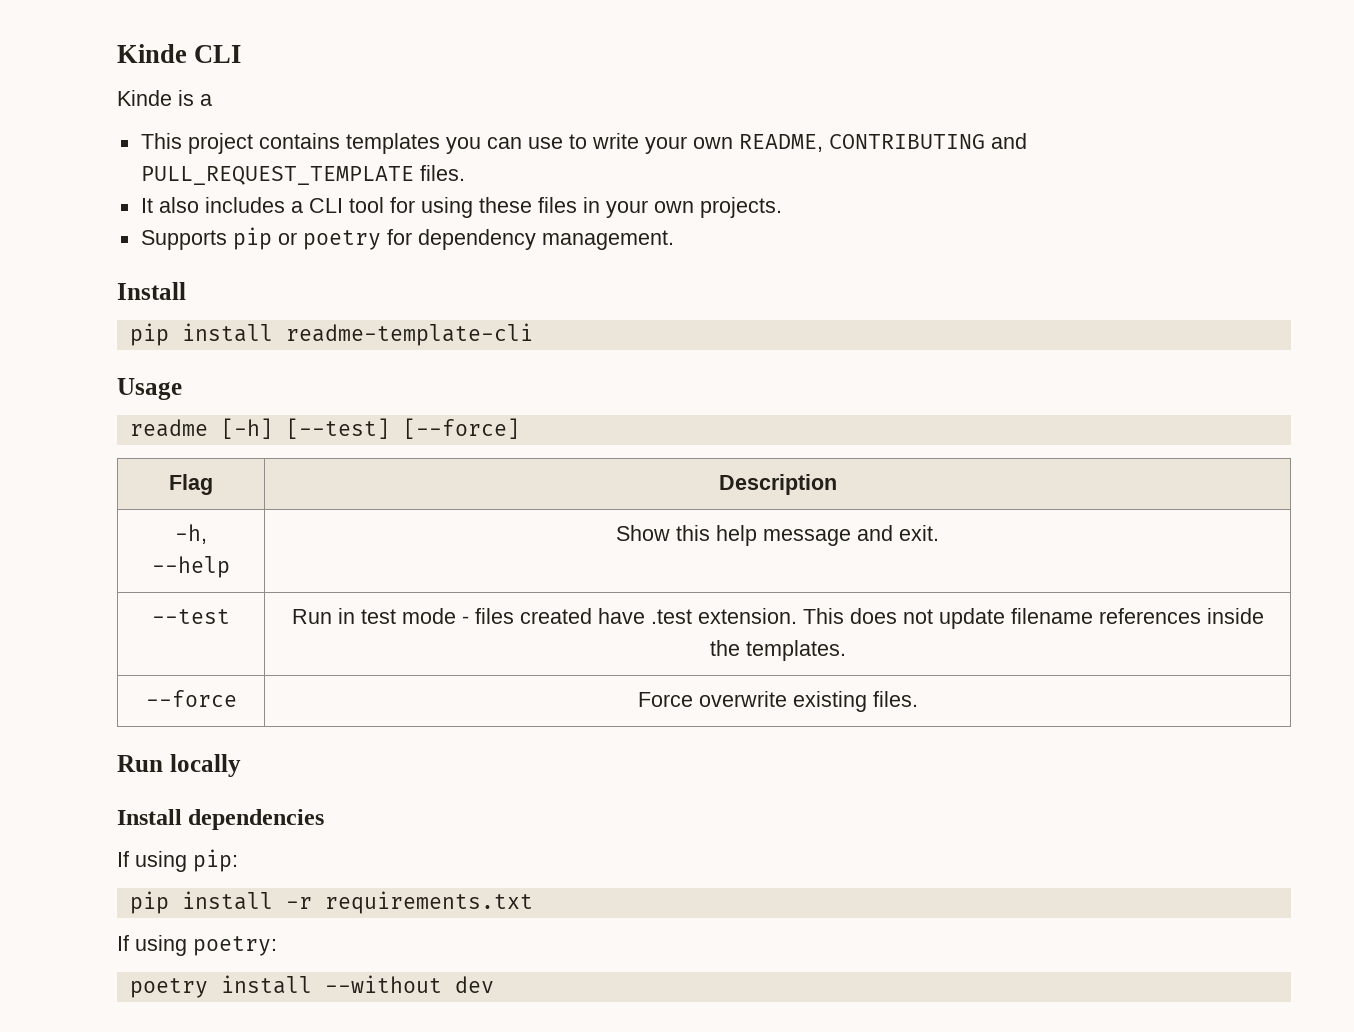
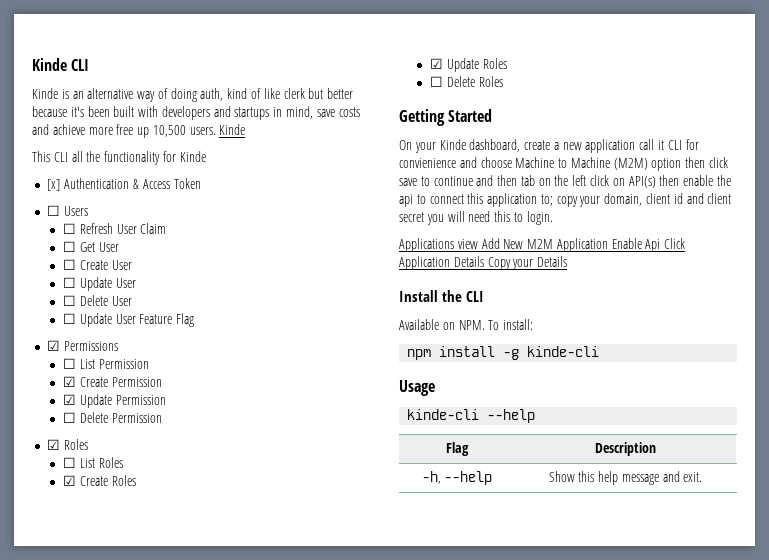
- Kinde is a
- This project contains templates you can use to write your own README, CONTRIBUTING and PULL_REQUEST_TEMPLATE files.
- It also includes a CLI tool for using these files in your own projects.
- Supports pip or poetry for dependency management.
- Install
- pip install readme-template-cli
+ Kinde is an alternative way of doing auth, kind of like clerk but better because it's been built with developers and startups in mind, save costs and achieve more free up 10,500 users. Kinde
+ This CLI all the functionality for Kinde
+ [x] Authentication & Access Token
+ ☐ Users
+ ☐ Refresh User Claim
+ ☐ Get User
+ ☐ Create User
+ ☐ Update User
+ ☐ Delete User
+ ☐ Update User Feature Flag
+ ☑ Permissions
+ ☐ List Permission
+ ☑ Create Permission
+ ☑ Update Permission
+ ☐ Delete Permission
+ ☑ Roles
+ ☐ List Roles
+ ☑ Create Roles
+ ☑ Update Roles
+ ☐ Delete Roles
+ Getting Started
+ On your Kinde dashboard, create a new application call it CLI for convienience and choose Machine to Machine (M2M) option then click save to continue and then tab on the left click on API(s) then enable the api to connect this application to; copy your domain, client id and client secret you will need this to login.
+ Applications view Add New M2M Application Enable Api Click Application Details Copy your Details
+ Install the CLI
+ Available on NPM. To install:
+ npm install -g kinde-cli
  Usage
- readme [-h] [--test] [--force]
+ kinde-cli --help
- --test | Run in test mode - files created have .test extension. This does not update filename references inside the templates.
- --force | Force overwrite existing files.
- Run locally
- Install dependencies
- If using pip:
- pip install -r requirements.txt
- If using poetry:
- poetry install --without dev

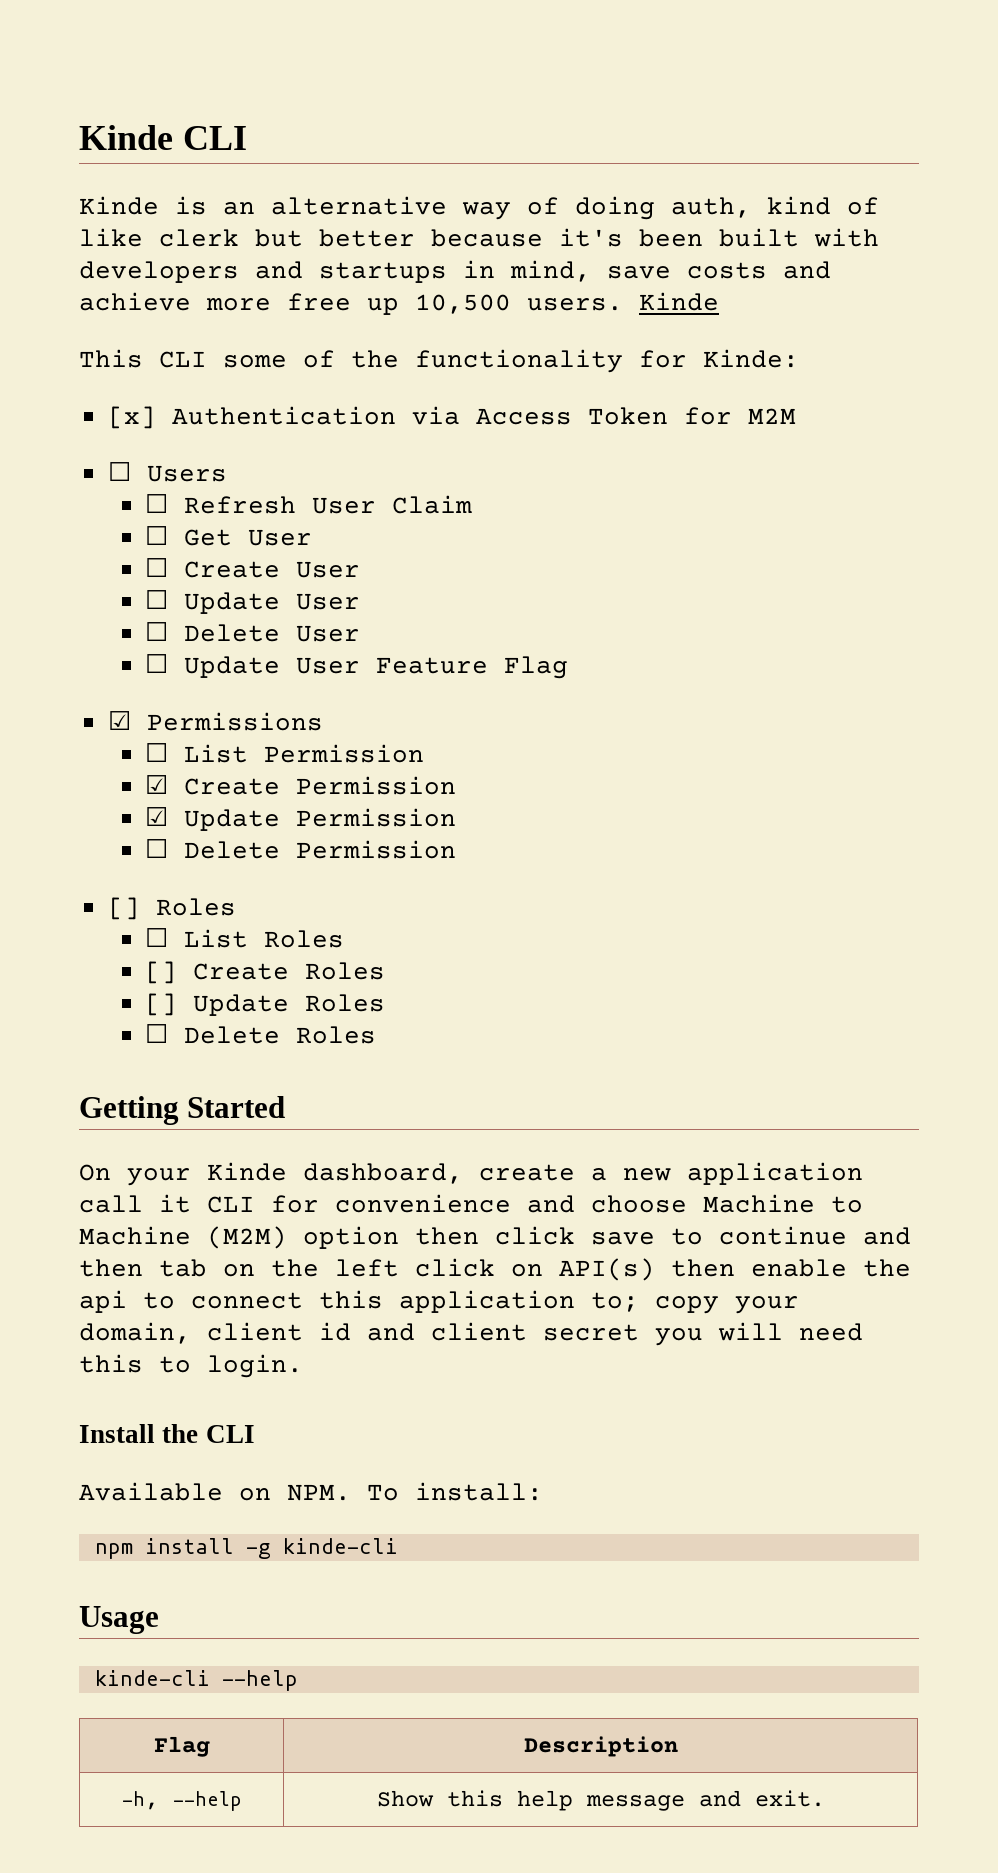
- This CLI all the functionality for Kinde
+ This CLI some of the functionality for Kinde:
- [x] Authentication & Access Token
+ [x] Authentication via Access Token for M2M
- ☑ Roles
+ [] Roles
- ☑ Create Roles
+ [] Create Roles
- ☑ Update Roles
+ [] Update Roles
- On your Kinde dashboard, create a new application call it CLI for convienience and choose Machine to Machine (M2M) option then click save to continue and then tab on the left click on API(s) then enable the api to connect this application to; copy your domain, client id and client secret you will need this to login.
+ On your Kinde dashboard, create a new application call it CLI for convenience and choose Machine to Machine (M2M) option then click save to continue and then tab on the left click on API(s) then enable the api to connect this application to; copy your domain, client id and client secret you will need this to login.
- Applications view Add New M2M Application Enable Api Click Application Details Copy your Details

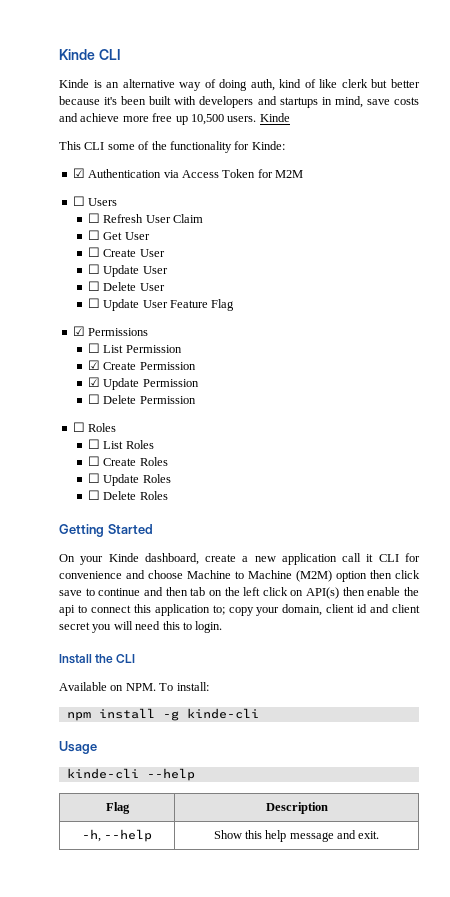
- [x] Authentication via Access Token for M2M
+ ☑ Authentication via Access Token for M2M
- [] Roles
+ ☐ Roles
- [] Create Roles
+ ☐ Create Roles
- [] Update Roles
+ ☐ Update Roles

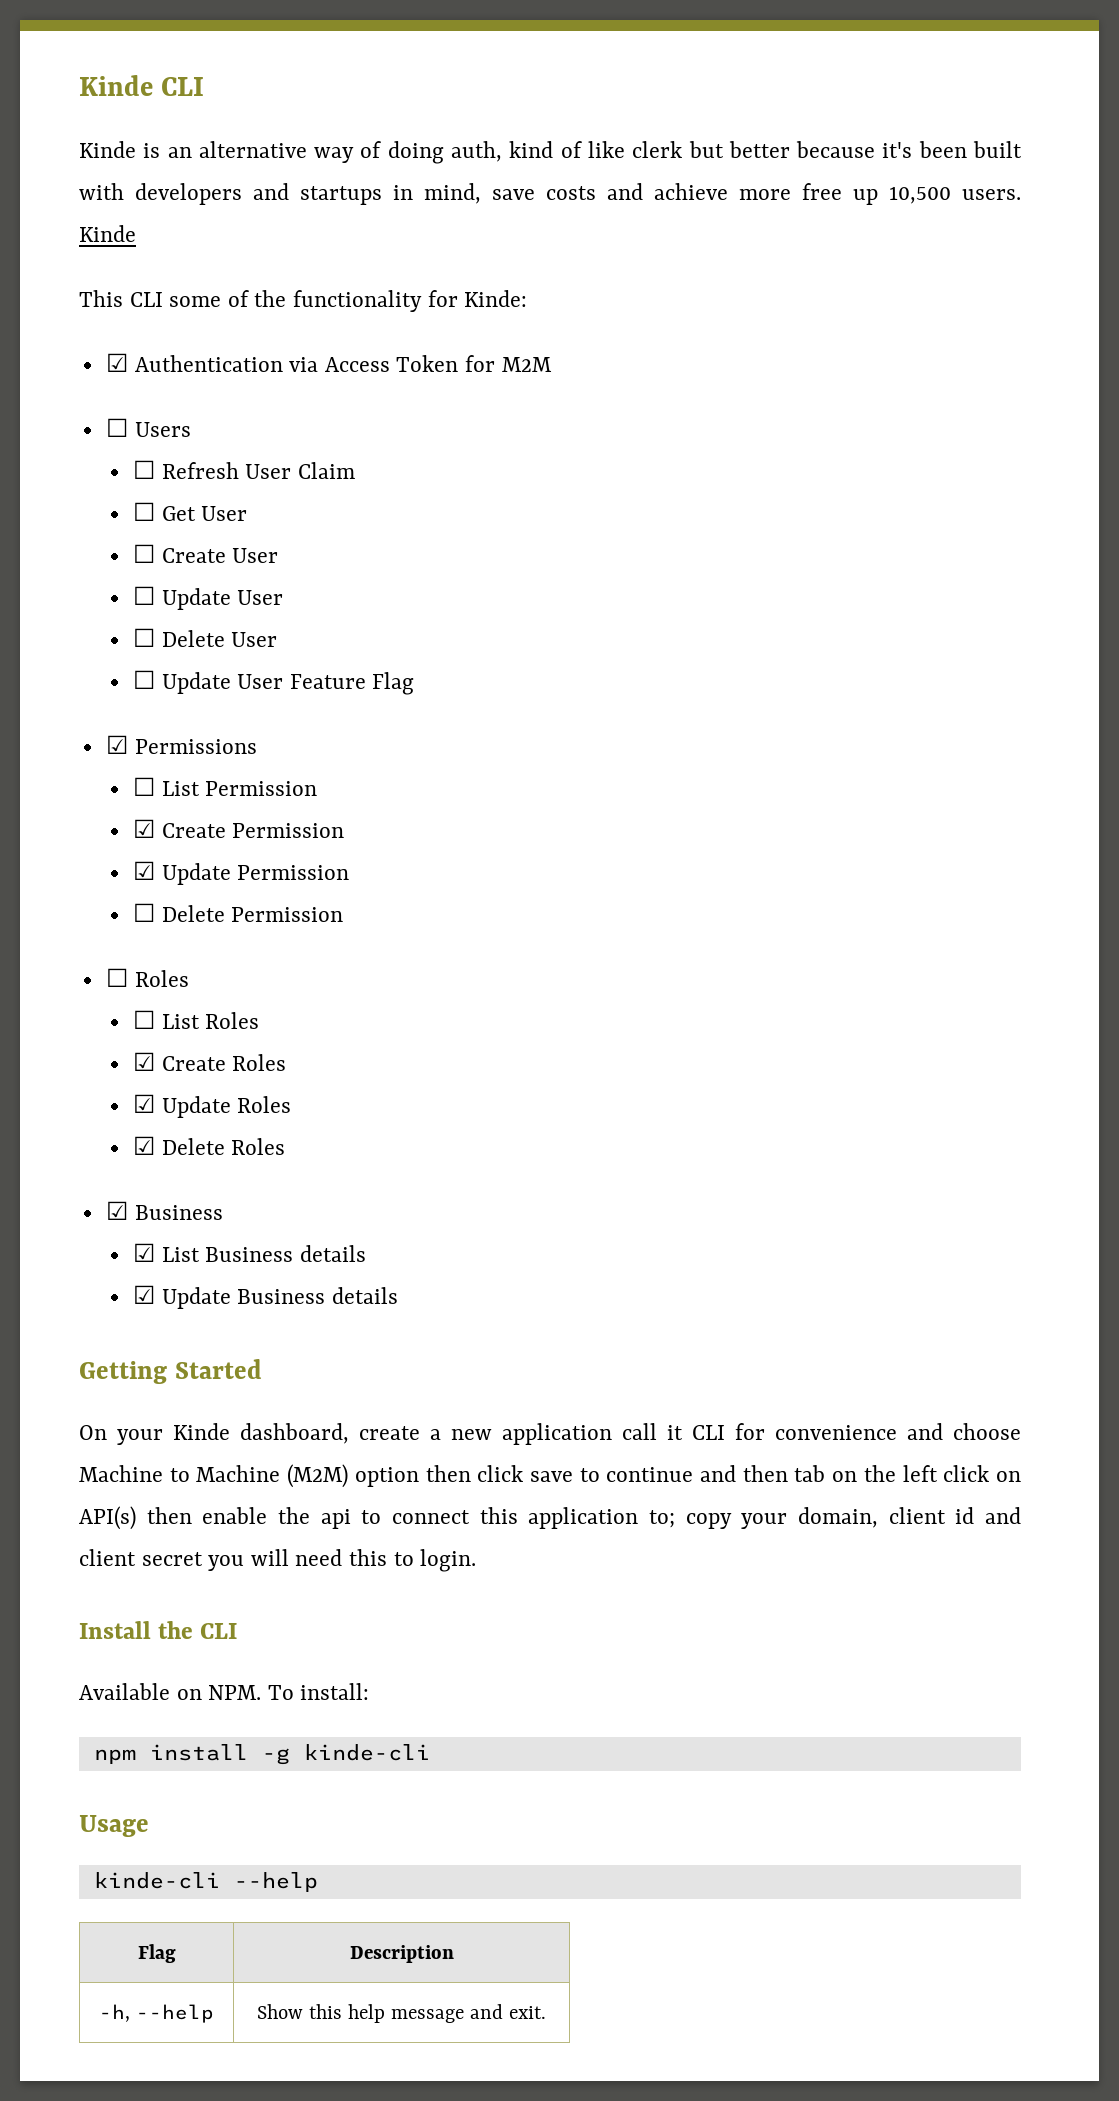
- ☐ Create Roles
+ ☑ Create Roles
- ☐ Update Roles
+ ☑ Update Roles
- ☐ Delete Roles
+ ☑ Delete Roles
+ ☑ Business
+ ☑ List Business details
+ ☑ Update Business details

